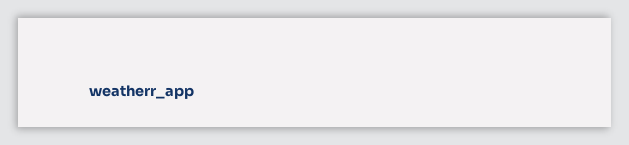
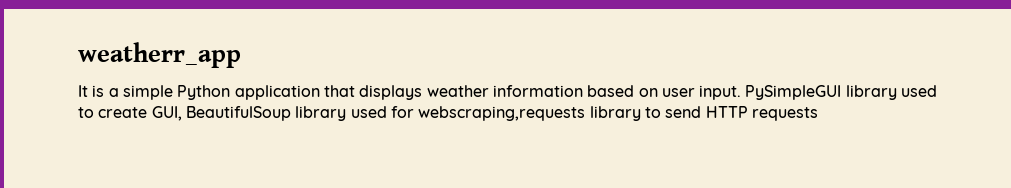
+ It is a simple Python application that displays weather information based on user input. PySimpleGUI library used to create GUI, BeautifulSoup library used for webscraping,requests library to send HTTP requests

